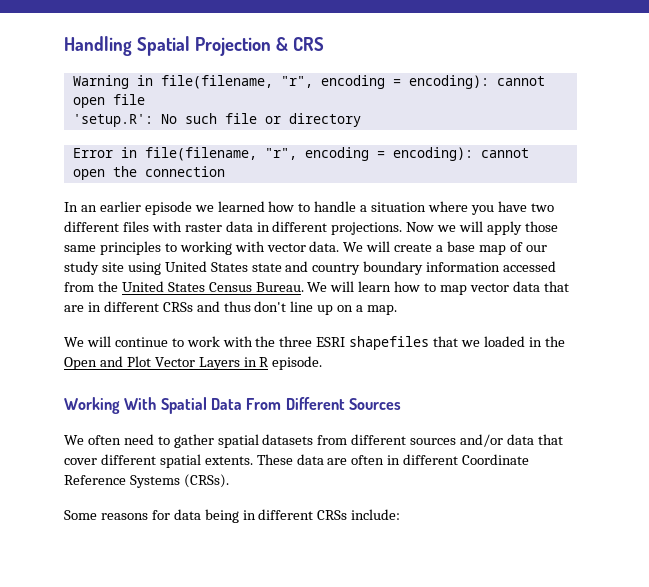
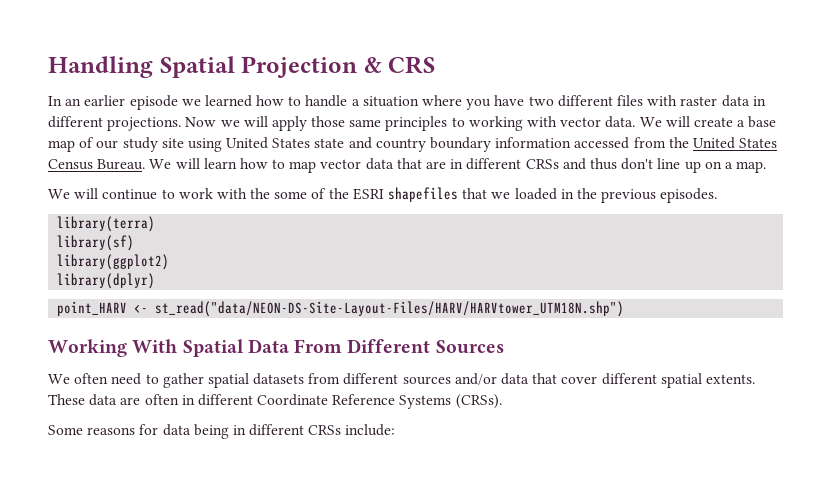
- Warning in file(filename, "r", encoding = encoding): cannot open file
- 'setup.R': No such file or directory
- Error in file(filename, "r", encoding = encoding): cannot open the connection
- We will continue to work with the three ESRI shapefiles that we loaded in the Open and Plot Vector Layers in R episode.
+ We will continue to work with the some of the ESRI shapefiles that we loaded in the previous episodes.
+ library(terra)
+ library(sf)
+ library(ggplot2)
+ library(dplyr)
+ point_HARV <- st_read("data/NEON-DS-Site-Layout-Files/HARV/HARVtower_UTM18N.shp")

